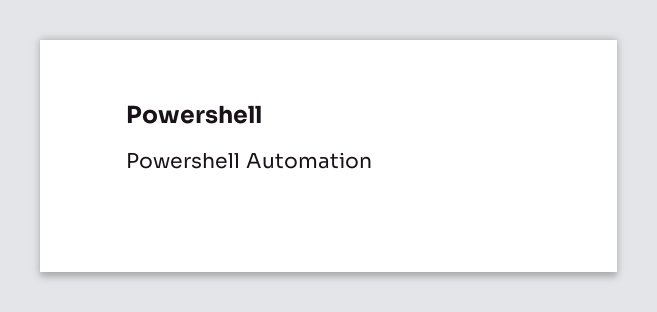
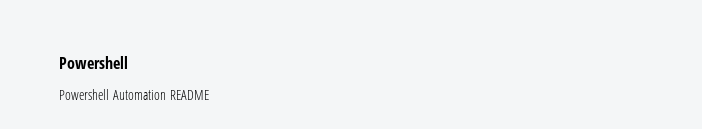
- Powershell Automation
+ Powershell Automation README

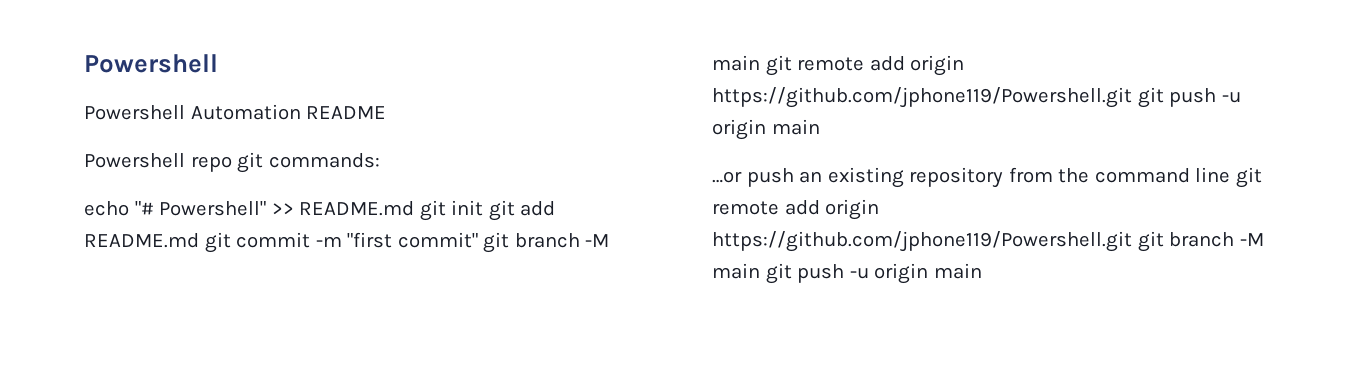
+ Powershell repo git commands:
+ echo "# Powershell" >> README.md git init git add README.md git commit -m "first commit" git branch -M main git remote add origin https://github.com/jphone119/Powershell.git git push -u origin main
+ …or push an existing repository from the command line git remote add origin https://github.com/jphone119/Powershell.git git branch -M main git push -u origin main

